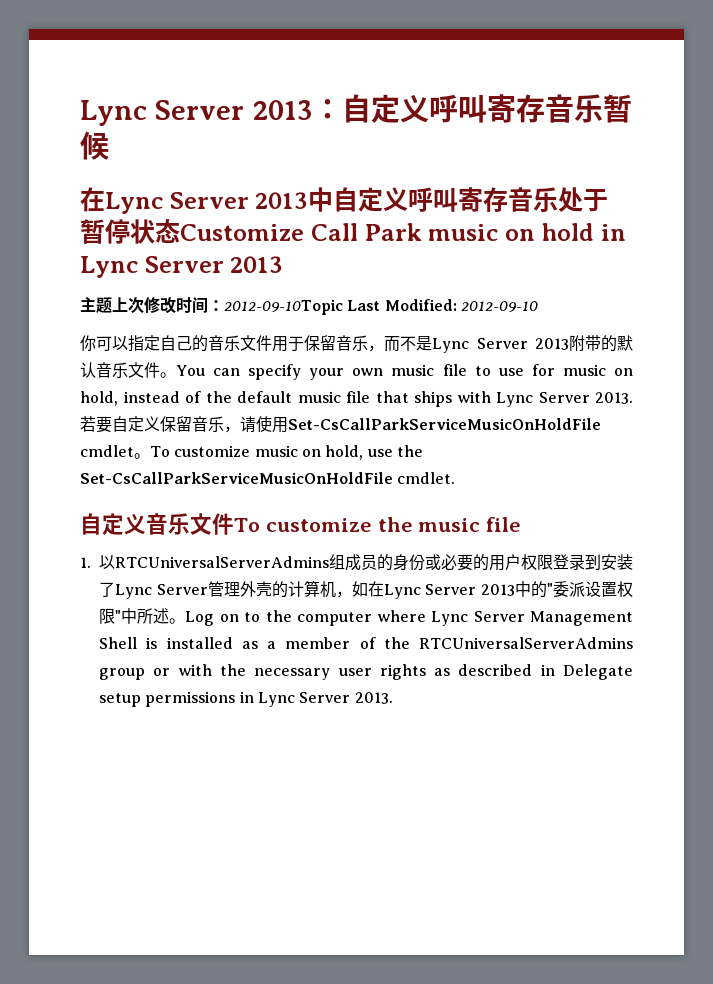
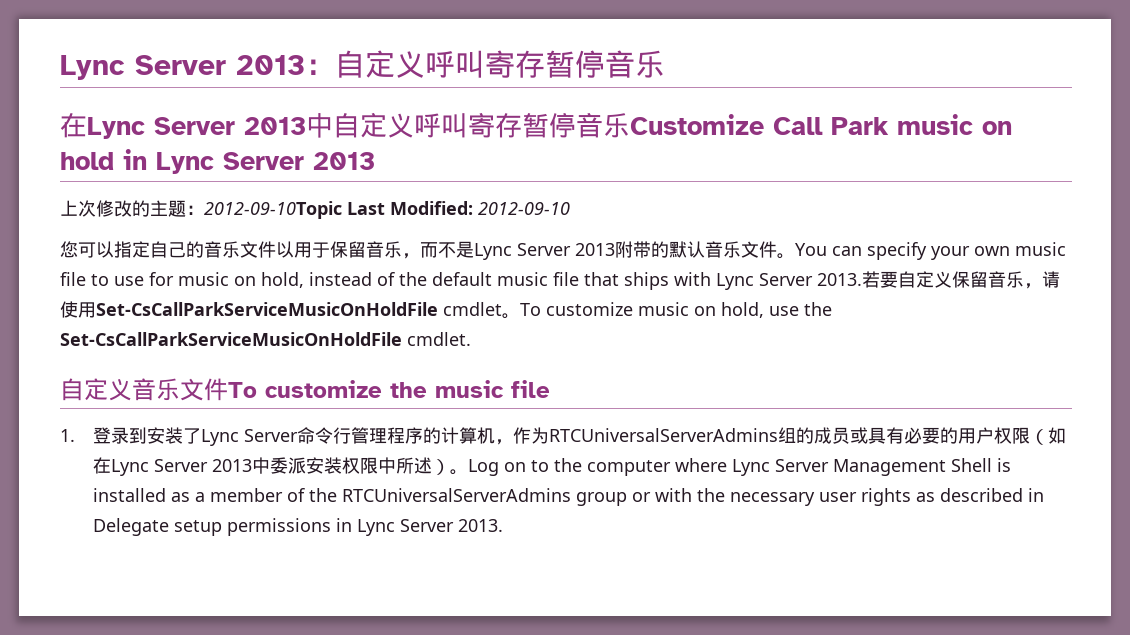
- Lync Server 2013：自定义呼叫寄存音乐暂候
+ Lync Server 2013：自定义呼叫寄存暂停音乐
- 在Lync Server 2013中自定义呼叫寄存音乐处于暂停状态Customize Call Park music on hold in Lync Server 2013
+ 在Lync Server 2013中自定义呼叫寄存暂停音乐Customize Call Park music on hold in Lync Server 2013
- 主题上次修改时间：2012-09-10Topic Last Modified: 2012-09-10
+ 上次修改的主题：2012-09-10Topic Last Modified: 2012-09-10
- 你可以指定自己的音乐文件用于保留音乐，而不是Lync Server 2013附带的默认音乐文件。
+ 您可以指定自己的音乐文件以用于保留音乐，而不是Lync Server 2013附带的默认音乐文件。
- 1.以RTCUniversalServerAdmins组成员的身份或必要的用户权限登录到安装了Lync Server管理外壳的计算机，如在Lync Server 2013中的"委派设置权限"中所述。
+ 1.登录到安装了Lync Server命令行管理程序的计算机，作为RTCUniversalServerAdmins组的成员或具有必要的用户权限（如在Lync Server 2013中委派安装权限中所述）。

